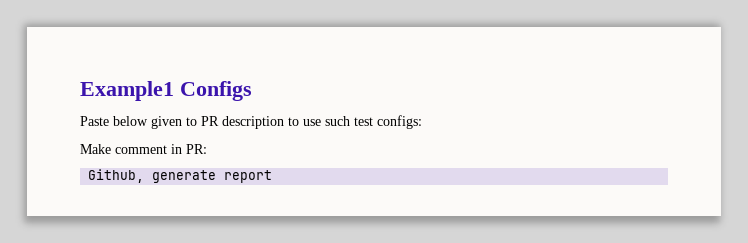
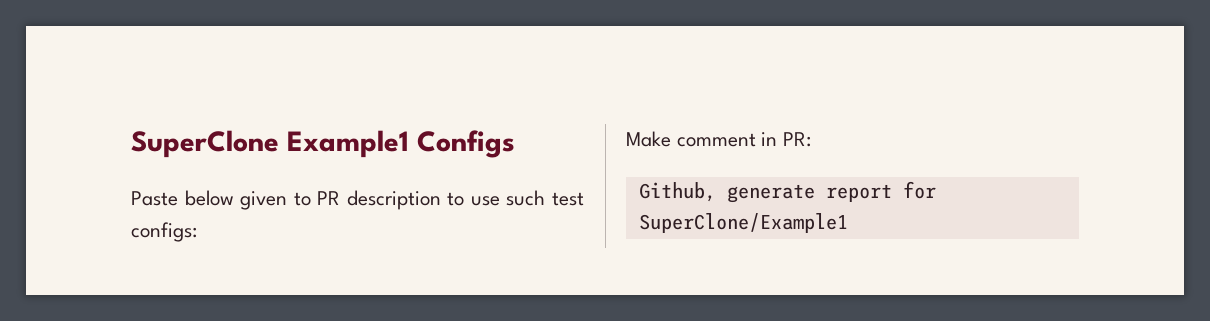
- Example1 Configs
+ SuperClone Example1 Configs
- Github, generate report
+ Github, generate report for SuperClone/Example1

